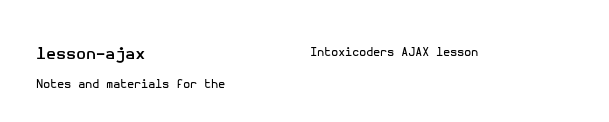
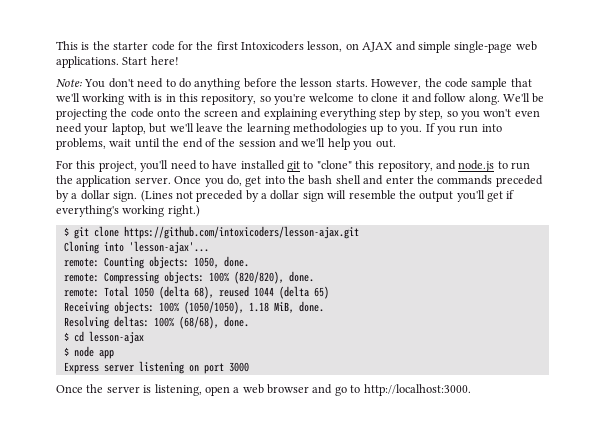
- lesson-ajax
- Notes and materials for the Intoxicoders AJAX lesson
+ This is the starter code for the first Intoxicoders lesson, on AJAX and simple single-page web applications. Start here!
+ Note: You don't need to do anything before the lesson starts. However, the code sample that we'll working with is in this repository, so you're welcome to clone it and follow along. We'll be projecting the code onto the screen and explaining everything step by step, so you won't even need your laptop, but we'll leave the learning methodologies up to you. If you run into problems, wait until the end of the session and we'll help you out.
+ For this project, you'll need to have installed git to "clone" this repository, and node.js to run the application server. Once you do, get into the bash shell and enter the commands preceded by a dollar sign. (Lines not preceded by a dollar sign will resemble the output you'll get if everything's working right.)
+ $ git clone https://github.com/intoxicoders/lesson-ajax.git
+ Cloning into 'lesson-ajax'...
+ remote: Counting objects: 1050, done.
+ remote: Compressing objects: 100% (820/820), done.
+ remote: Total 1050 (delta 68), reused 1044 (delta 65)
+ Receiving objects: 100% (1050/1050), 1.18 MiB, done.
+ Resolving deltas: 100% (68/68), done.
+ $ cd lesson-ajax
+ $ node app
+ Express server listening on port 3000
+ Once the server is listening, open a web browser and go to http://localhost:3000.

